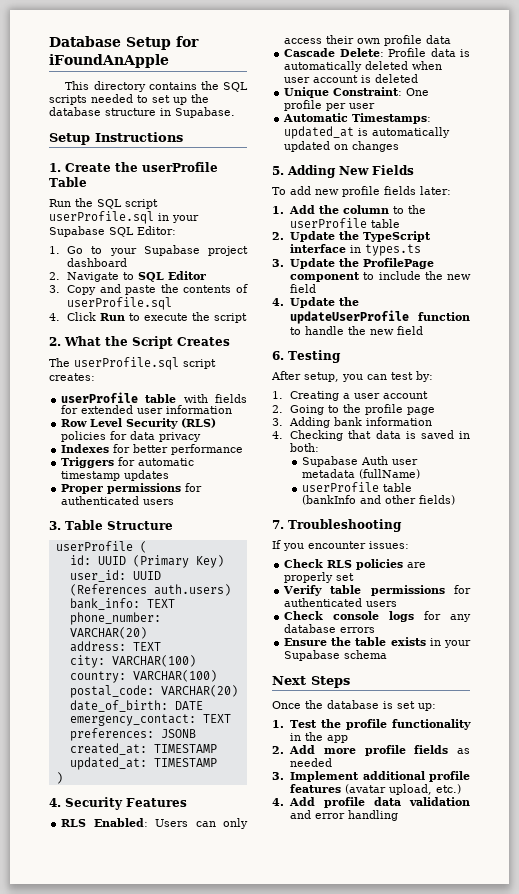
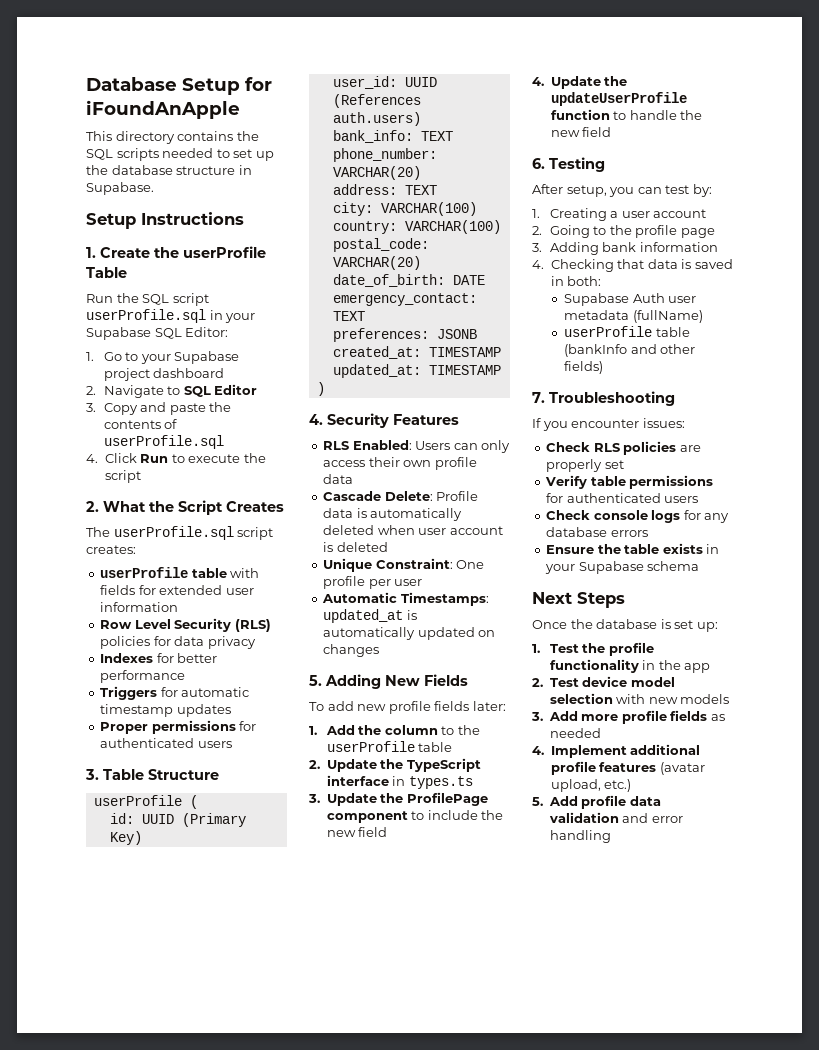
- 2. Add more profile fields as needed
+ 2. Test device model selection with new models
+ 3. Add more profile fields as needed
- 3. Implement additional profile features (avatar upload, etc.)
+ 4. Implement additional profile features (avatar upload, etc.)
- 4. Add profile data validation and error handling
+ 5. Add profile data validation and error handling

